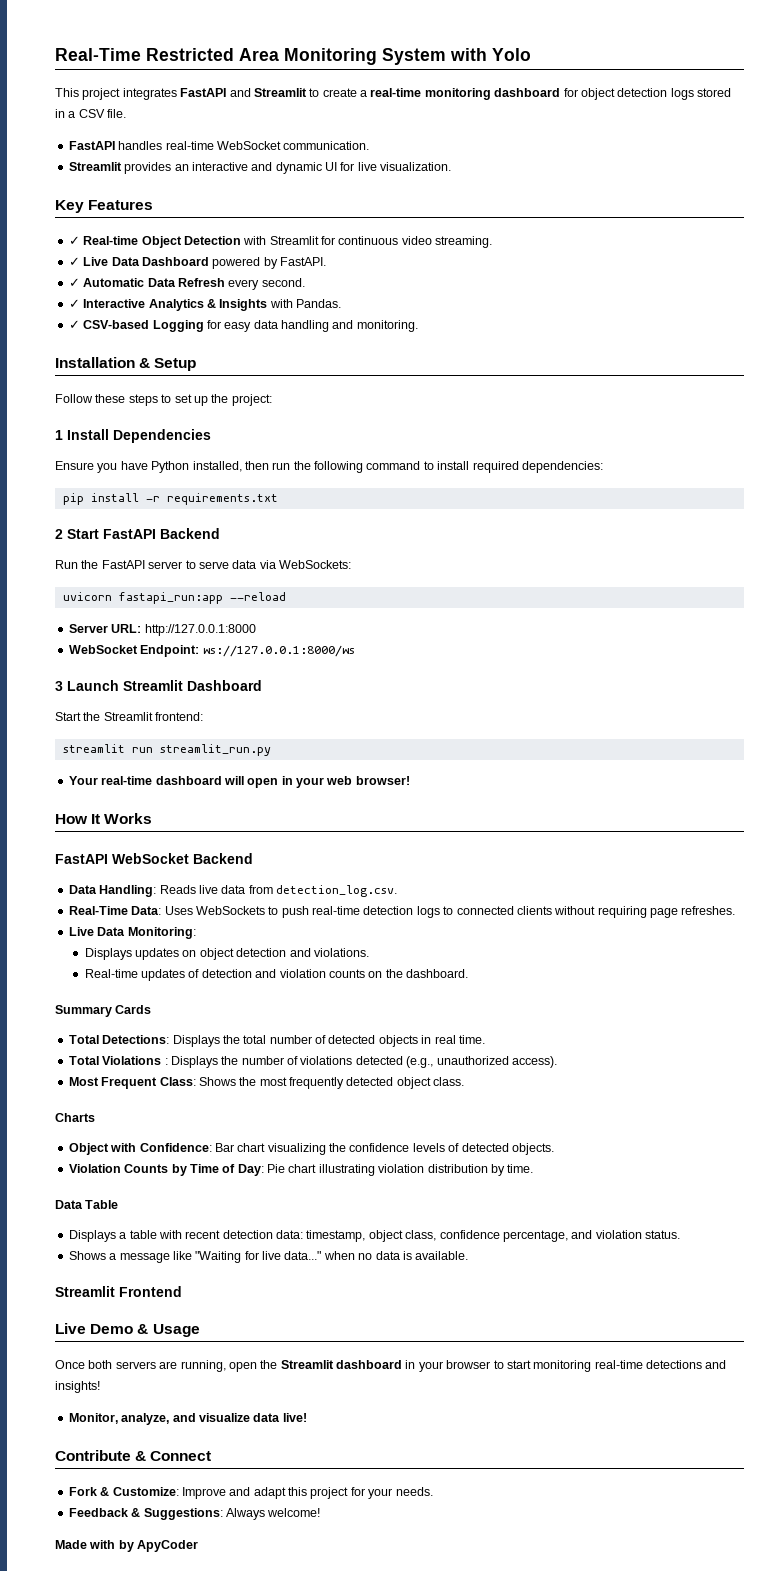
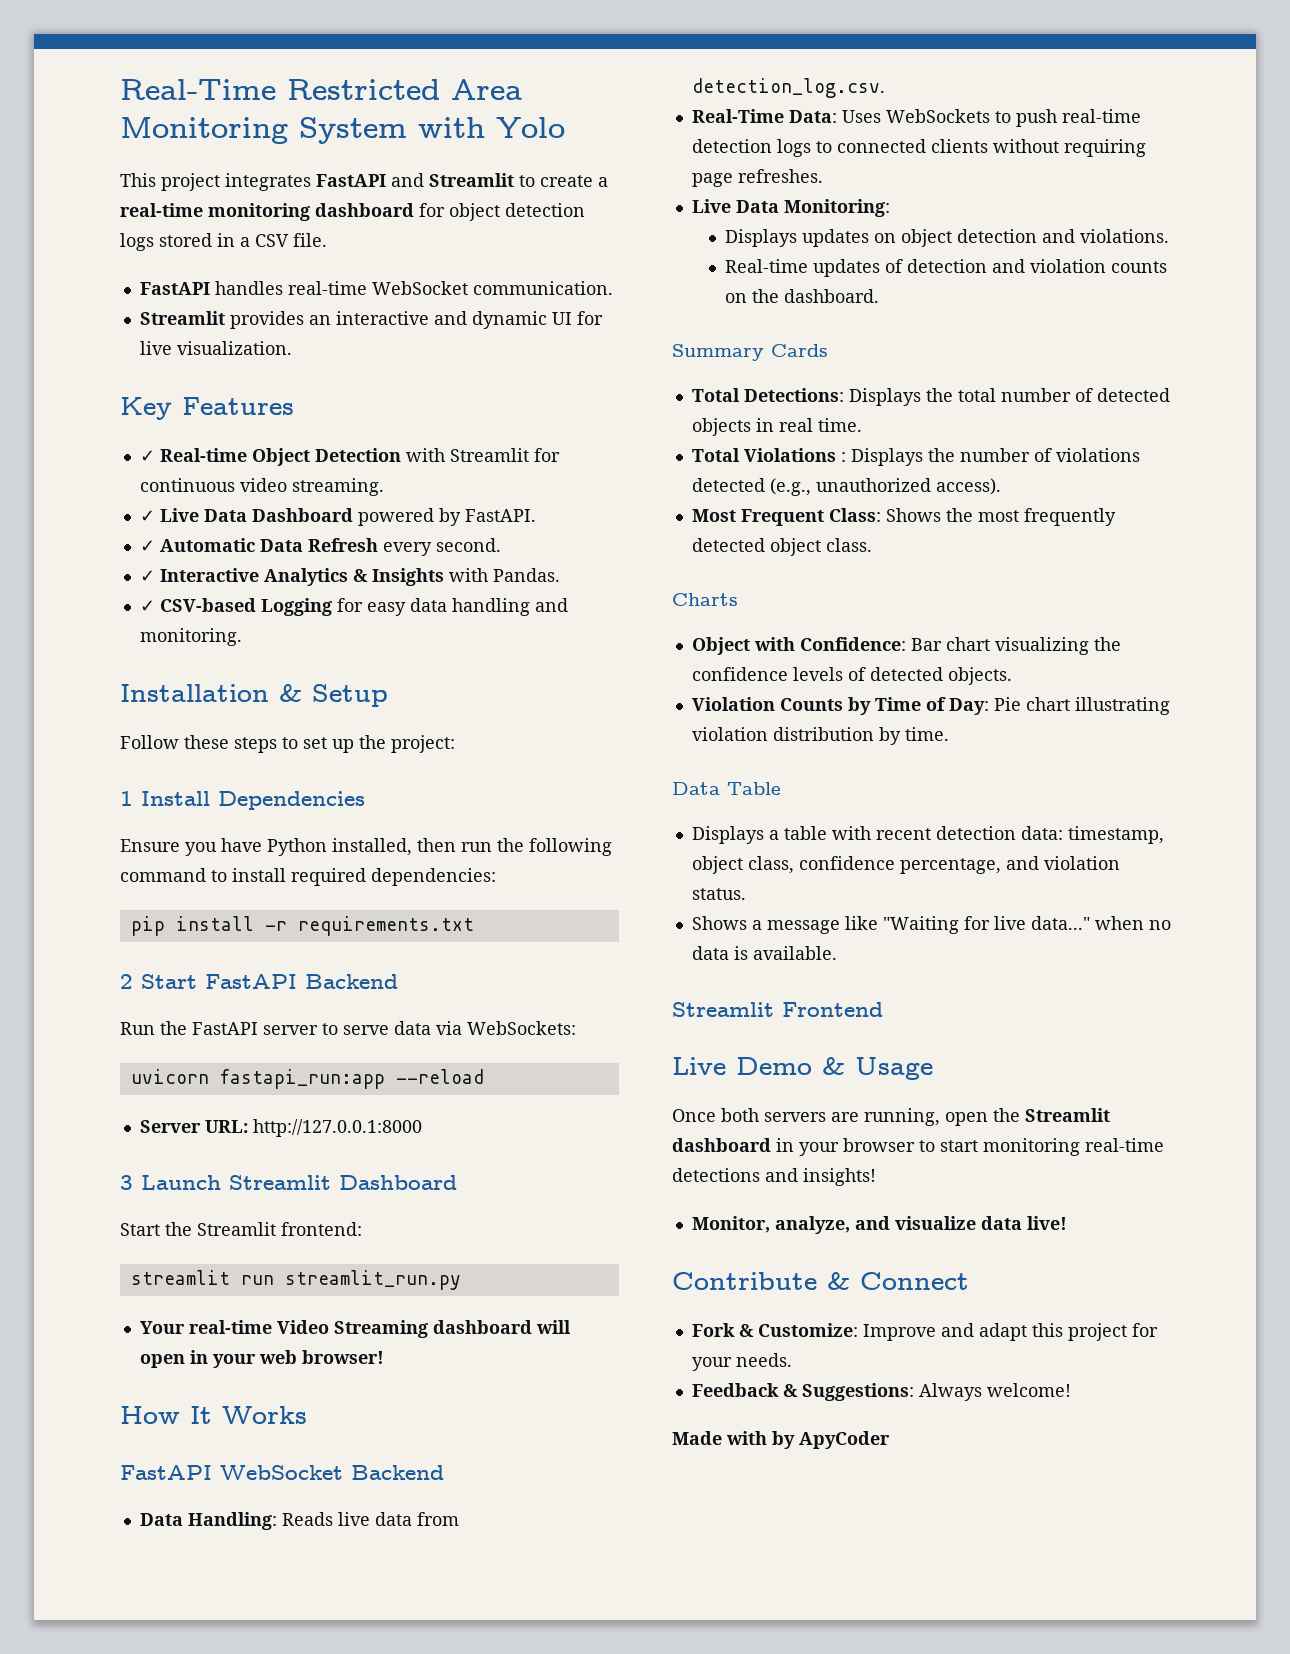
- WebSocket Endpoint: ws://127.0.0.1:8000/ws
- Your real-time dashboard will open in your web browser!
+ Your real-time Video Streaming dashboard will open in your web browser!

